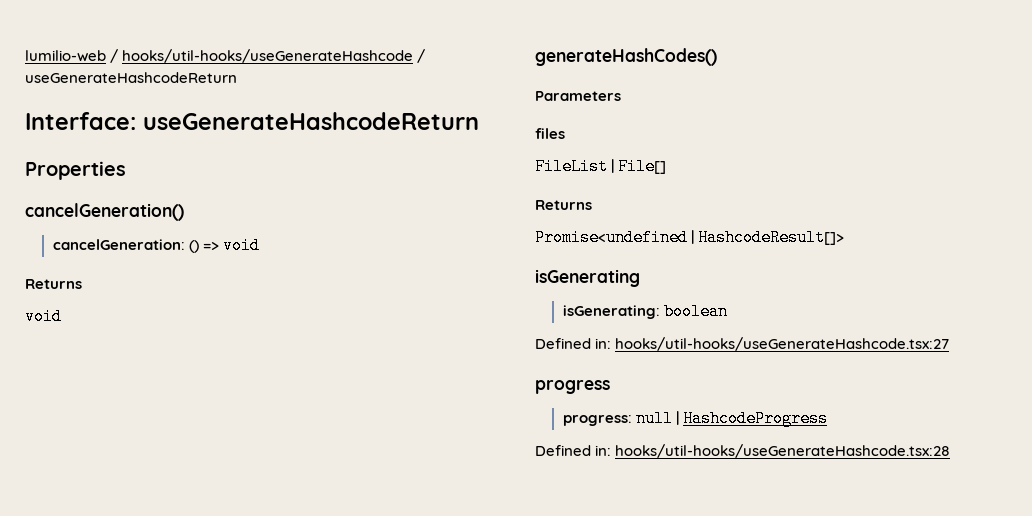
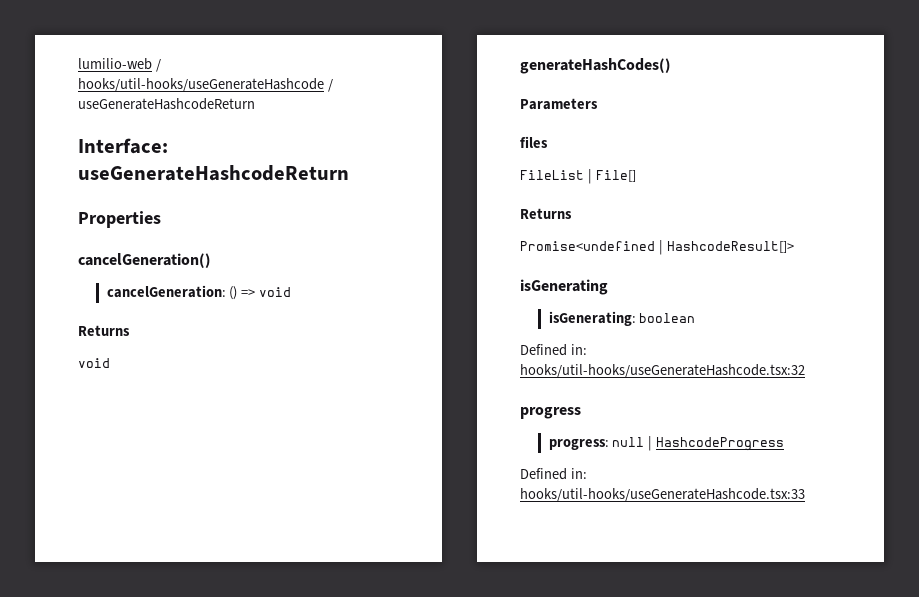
- Defined in: hooks/util-hooks/useGenerateHashcode.tsx:27
+ Defined in: hooks/util-hooks/useGenerateHashcode.tsx:32
- Defined in: hooks/util-hooks/useGenerateHashcode.tsx:28
+ Defined in: hooks/util-hooks/useGenerateHashcode.tsx:33

